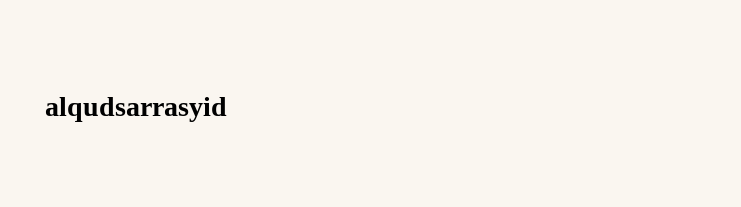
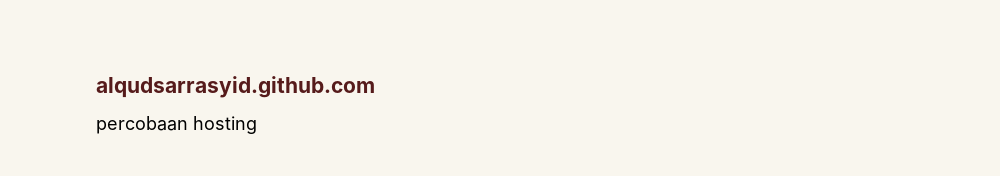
- alqudsarrasyid
+ alqudsarrasyid.github.com
+ percobaan hosting

